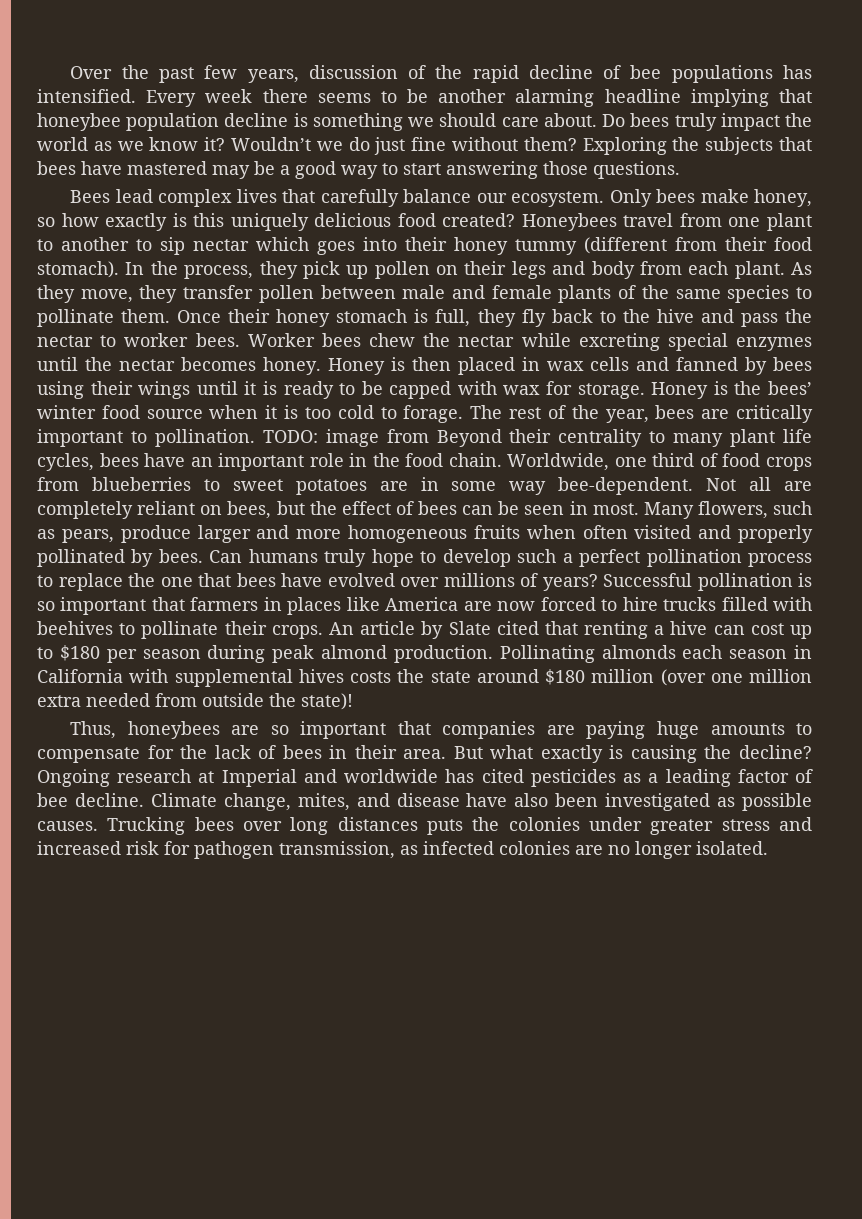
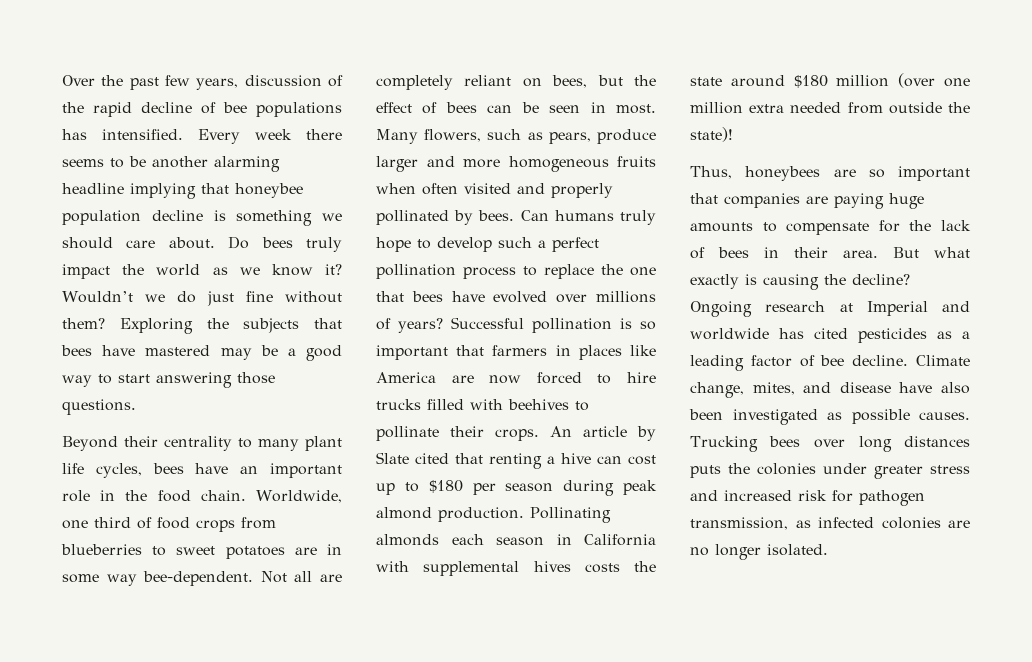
- Bees lead complex lives that carefully balance our ecosystem. Only bees make honey, so how exactly is this uniquely delicious food created? Honeybees travel from one plant to another to sip nectar which goes into their honey tummy (different from their food stomach). In the process, they pick up pollen on their legs and body from each plant. As they move, they transfer pollen between male and female plants of the same species to pollinate them. Once their honey stomach is full, they fly back to the hive and pass the nectar to worker bees. Worker bees chew the nectar while excreting special enzymes until the nectar becomes honey. Honey is then placed in wax cells and fanned by bees using their wings until it is ready to be capped with wax for storage. Honey is the bees’ winter food source when it is too cold to forage. The rest of the year, bees are critically important to pollination. TODO: image from Beyond their centrality to many plant life cycles, bees have an important role in the food chain.
+ Beyond their centrality to many plant life cycles, bees have an important role in the food chain.

